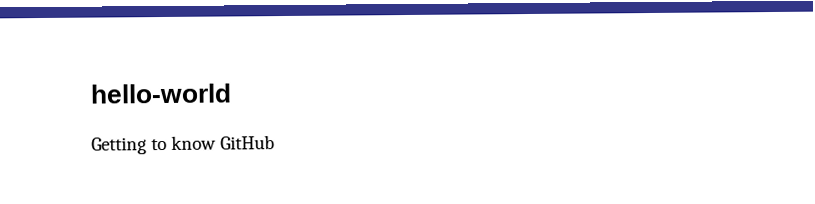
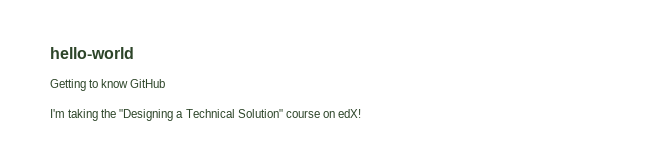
+ I'm taking the "Designing a Technical Solution" course on edX!

